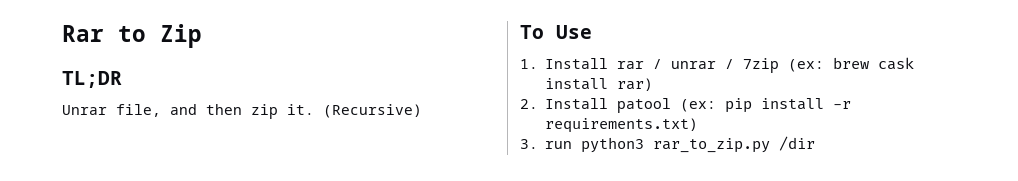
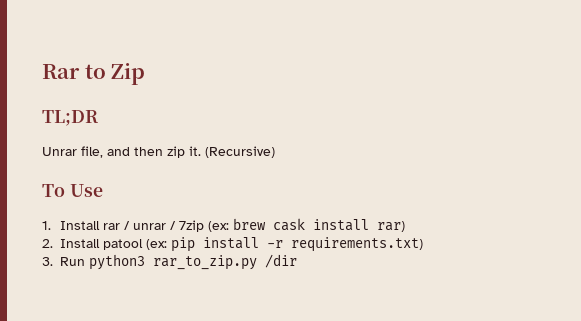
- 3. run python3 rar_to_zip.py /dir
+ 3. Run python3 rar_to_zip.py /dir

